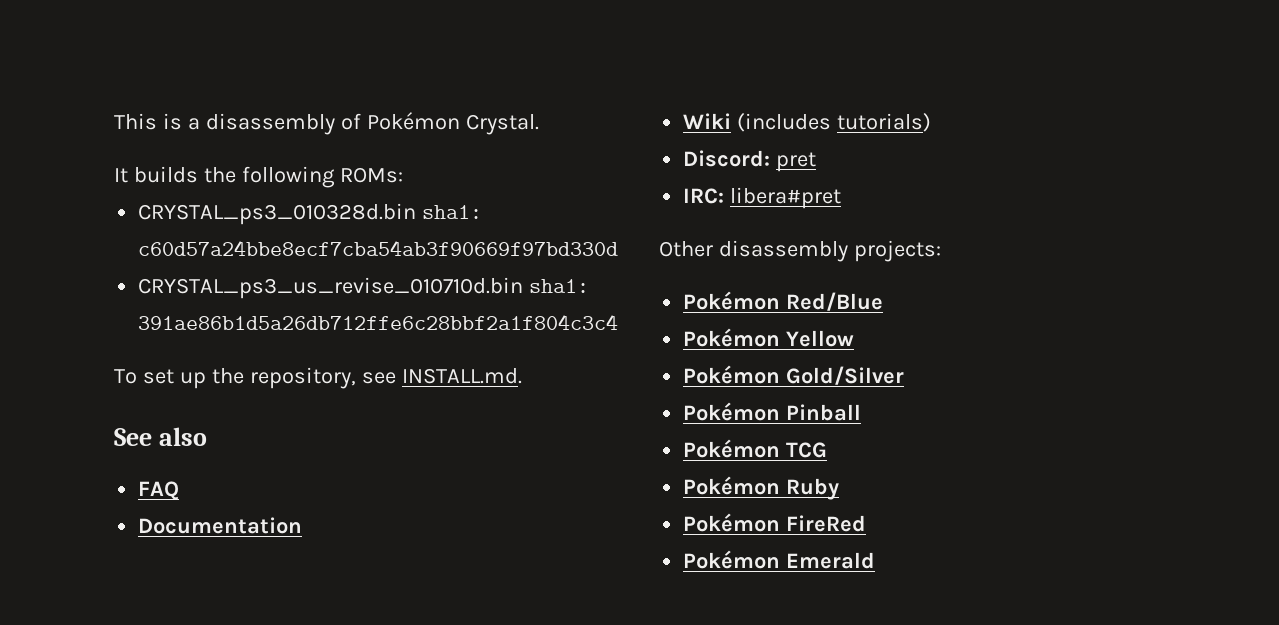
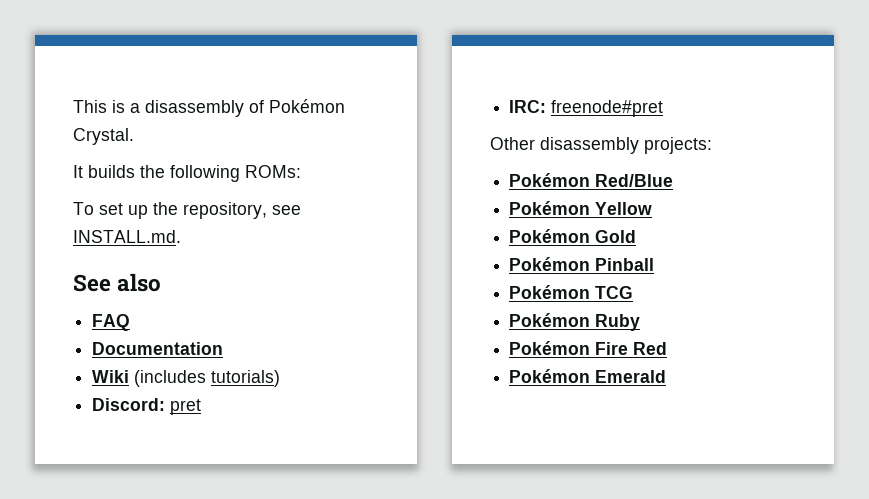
- CRYSTAL_ps3_010328d.bin sha1: c60d57a24bbe8ecf7cba54ab3f90669f97bd330d
- CRYSTAL_ps3_us_revise_010710d.bin sha1: 391ae86b1d5a26db712ffe6c28bbf2a1f804c3c4
- IRC: libera#pret
+ IRC: freenode#pret
- Pokémon Gold/Silver
+ Pokémon Gold
- Pokémon FireRed
+ Pokémon Fire Red

